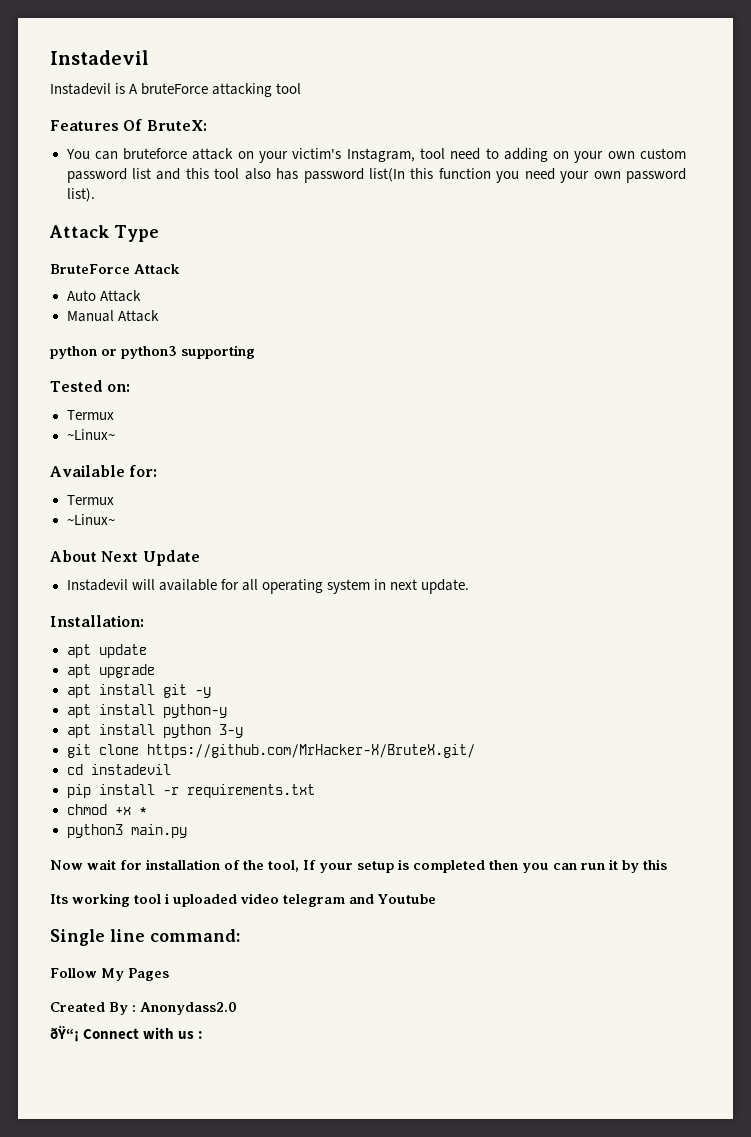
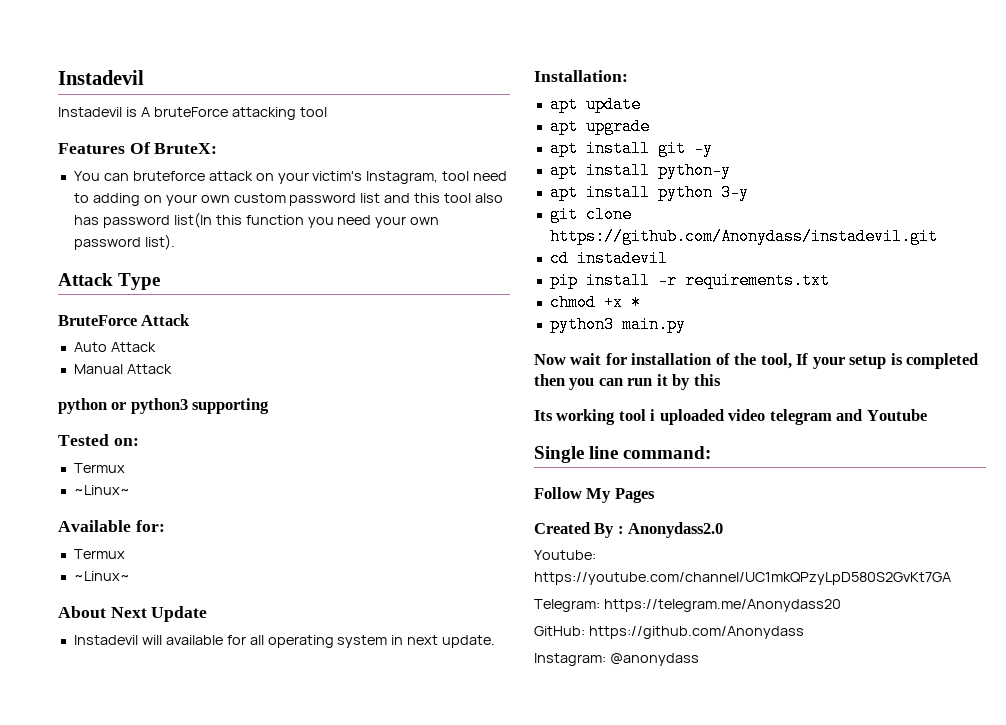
- git clone https://github.com/MrHacker-X/BruteX.git/
+ git clone https://github.com/Anonydass/instadevil.git
- ðŸ“¡ Connect with us :
+ Youtube: https://youtube.com/channel/UC1mkQPzyLpD580S2GvKt7GA
+ Telegram: https://telegram.me/Anonydass20
+ GitHub: https://github.com/Anonydass
+ Instagram: @anonydass

